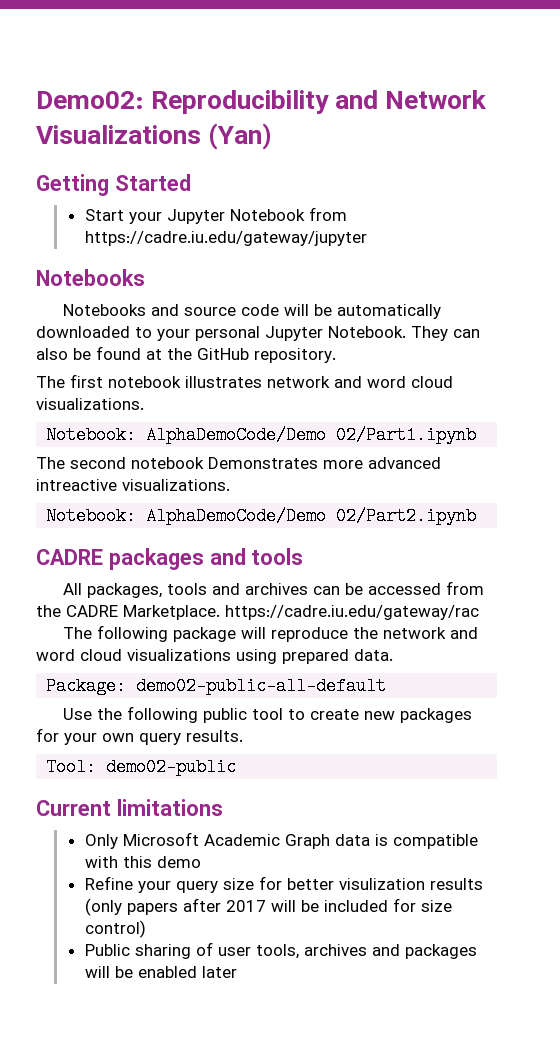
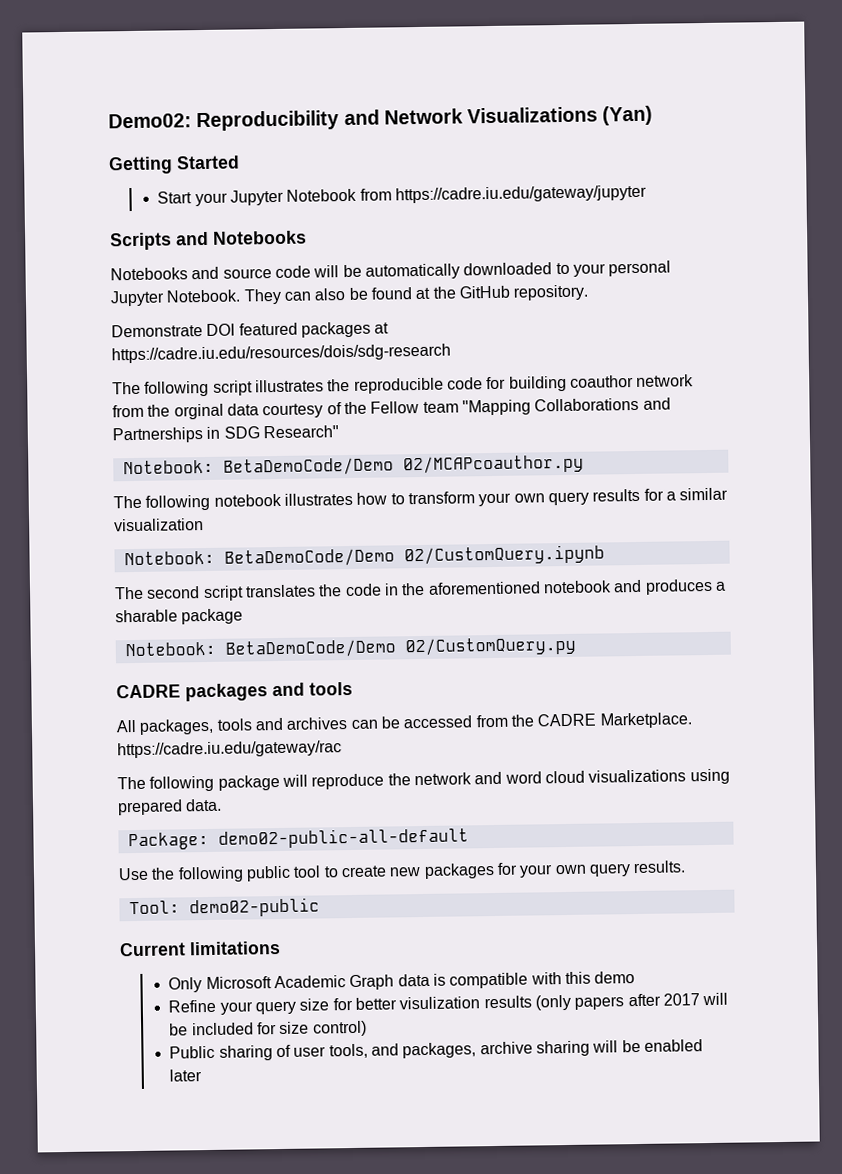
  Start your Jupyter Notebook from https://cadre.iu.edu/gateway/jupyter
- Notebooks
+ Scripts and Notebooks
- The first notebook illustrates network and word cloud visualizations.
- Notebook: AlphaDemoCode/Demo 02/Part1.ipynb
+ Demonstrate DOI featured packages at https://cadre.iu.edu/resources/dois/sdg-research
+ The following script illustrates the reproducible code for building coauthor network from the orginal data courtesy of the Fellow team "Mapping Collaborations and Partnerships in SDG Research"
+ Notebook: BetaDemoCode/Demo 02/MCAPcoauthor.py
+ The following notebook illustrates how to transform your own query results for a similar visualization
+ Notebook: BetaDemoCode/Demo 02/CustomQuery.ipynb
- The second notebook Demonstrates more advanced intreactive visualizations.
- Notebook: AlphaDemoCode/Demo 02/Part2.ipynb
+ The second script translates the code in the aforementioned notebook and produces a sharable package
+ Notebook: BetaDemoCode/Demo 02/CustomQuery.py
- Public sharing of user tools, archives and packages will be enabled later
+ Public sharing of user tools, and packages, archive sharing will be enabled later

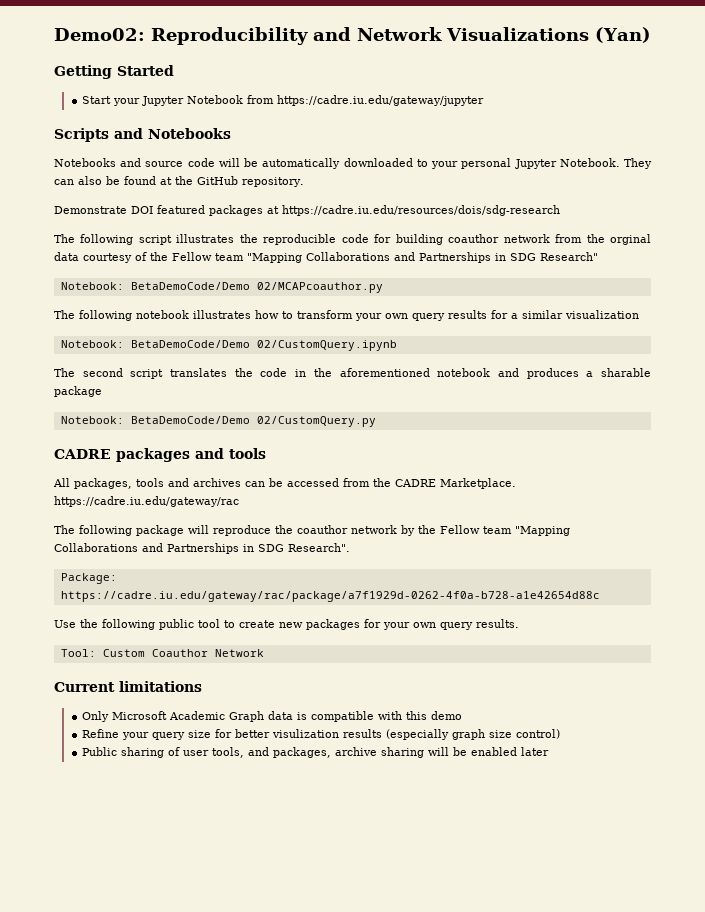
- The following package will reproduce the network and word cloud visualizations using prepared data.
+ The following package will reproduce the coauthor network by the Fellow team "Mapping Collaborations and Partnerships in SDG Research".
- Package: demo02-public-all-default
+ Package: https://cadre.iu.edu/gateway/rac/package/a7f1929d-0262-4f0a-b728-a1e42654d88c
- Tool: demo02-public
+ Tool: Custom Coauthor Network
- Refine your query size for better visulization results (only papers after 2017 will be included for size control)
+ Refine your query size for better visulization results (especially graph size control)

